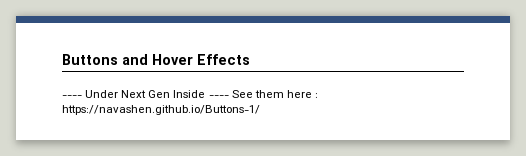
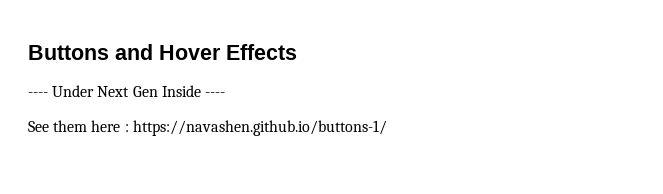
- ---- Under Next Gen Inside ---- See them here : https://navashen.github.io/Buttons-1/
+ ---- Under Next Gen Inside ----
+ See them here : https://navashen.github.io/buttons-1/

